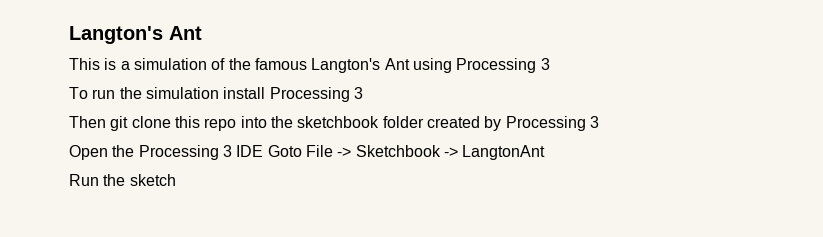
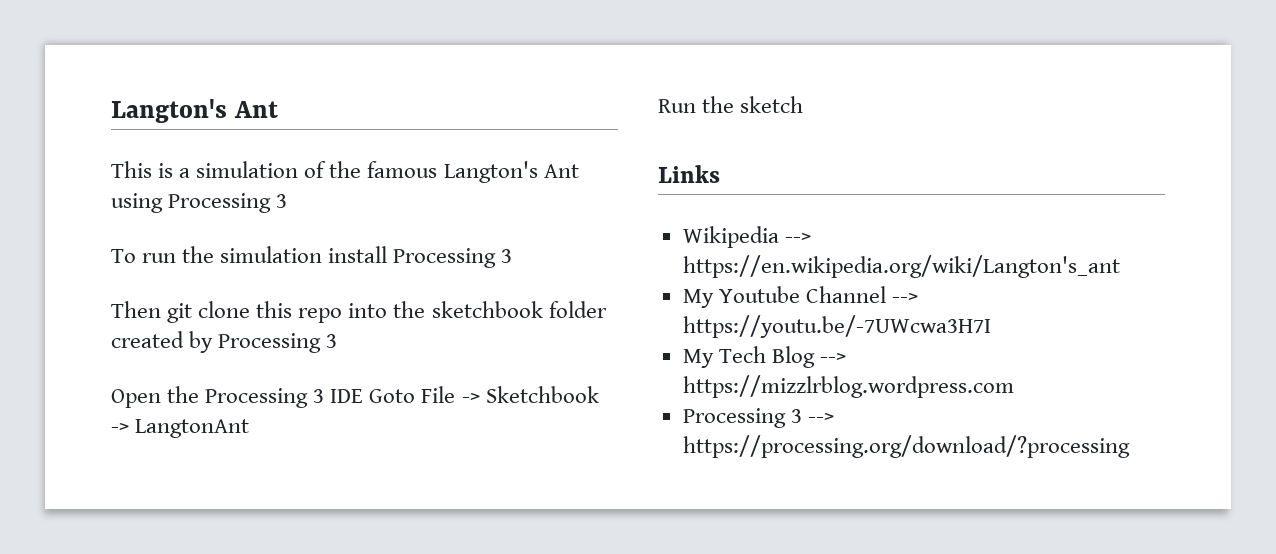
+ Links
+ Wikipedia --> https://en.wikipedia.org/wiki/Langton's_ant
+ My Youtube Channel --> https://youtu.be/-7UWcwa3H7I
+ My Tech Blog --> https://mizzlrblog.wordpress.com
+ Processing 3 --> https://processing.org/download/?processing

